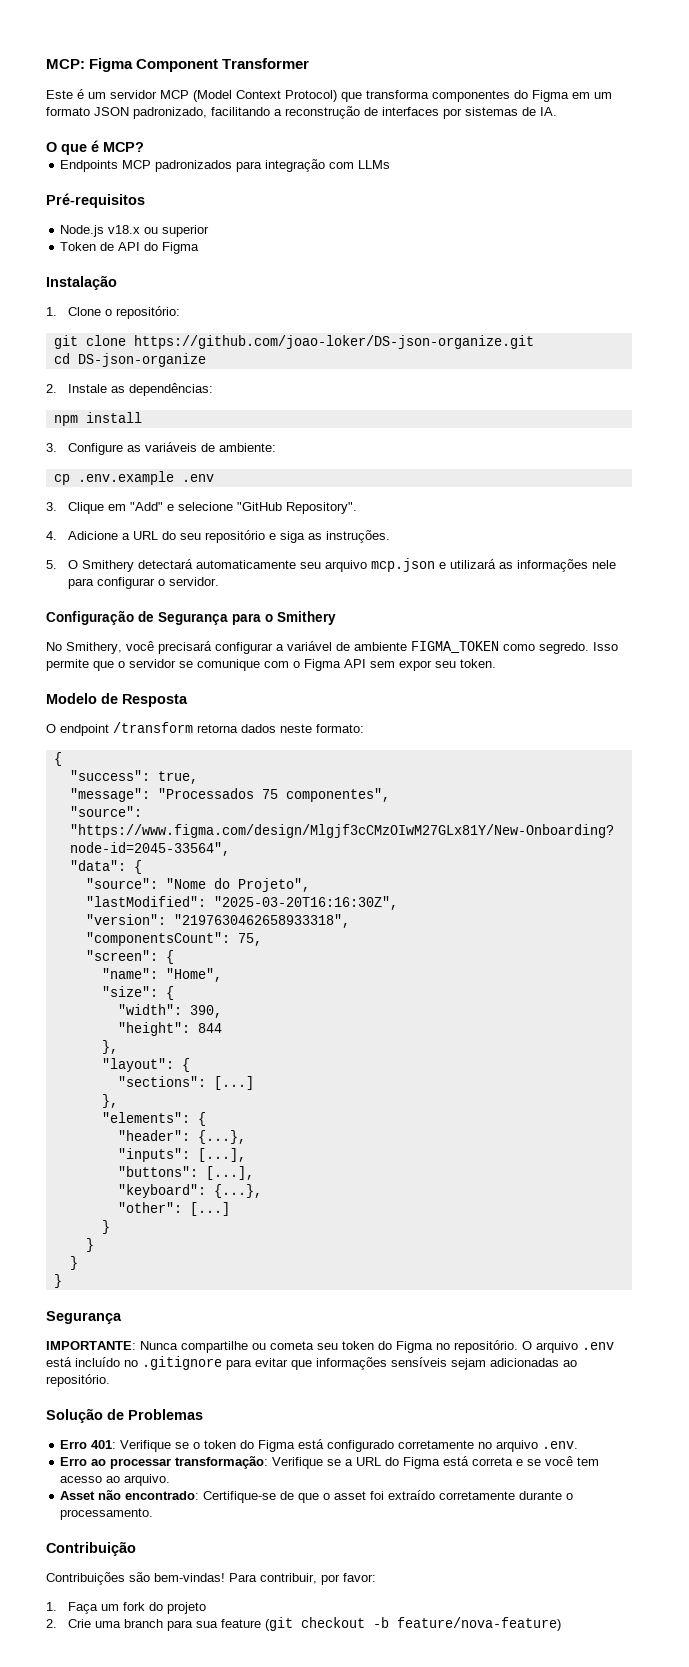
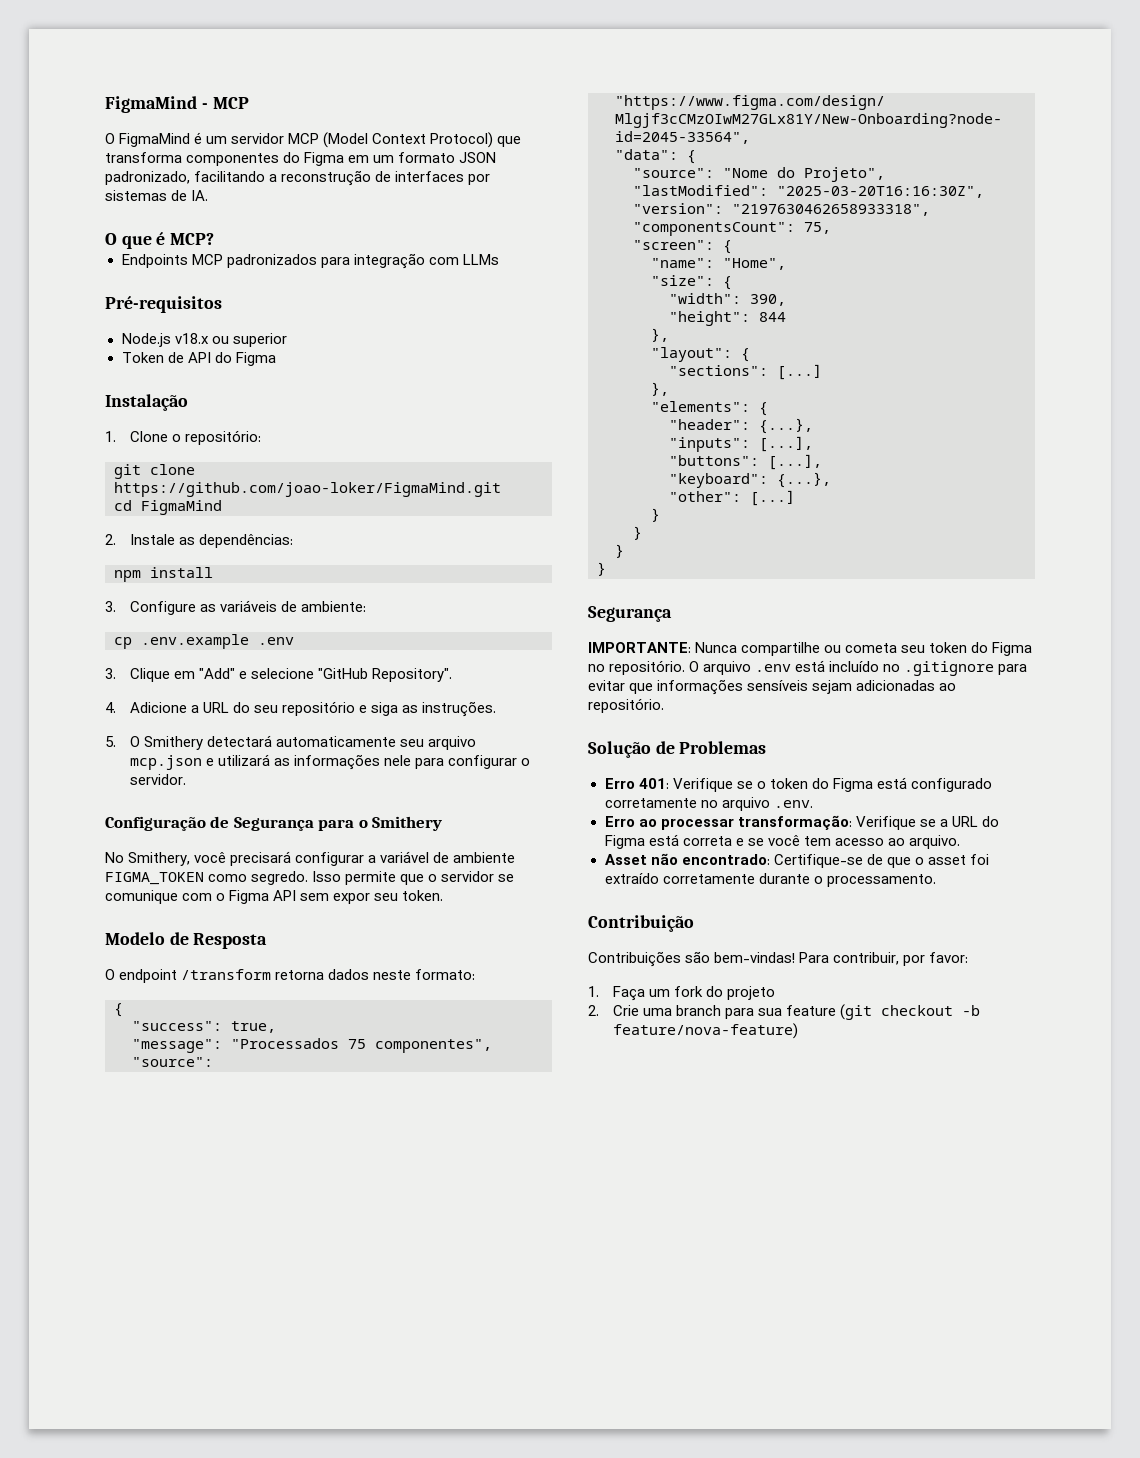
- MCP: Figma Component Transformer
- Este é um servidor MCP (Model Context Protocol) que transforma componentes do Figma em um formato JSON padronizado, facilitando a reconstrução de interfaces por sistemas de IA.
+ FigmaMind - MCP
+ O FigmaMind é um servidor MCP (Model Context Protocol) que transforma componentes do Figma em um formato JSON padronizado, facilitando a reconstrução de interfaces por sistemas de IA.
- git clone https://github.com/joao-loker/DS-json-organize.git
+ git clone https://github.com/joao-loker/FigmaMind.git
- cd DS-json-organize
+ cd FigmaMind

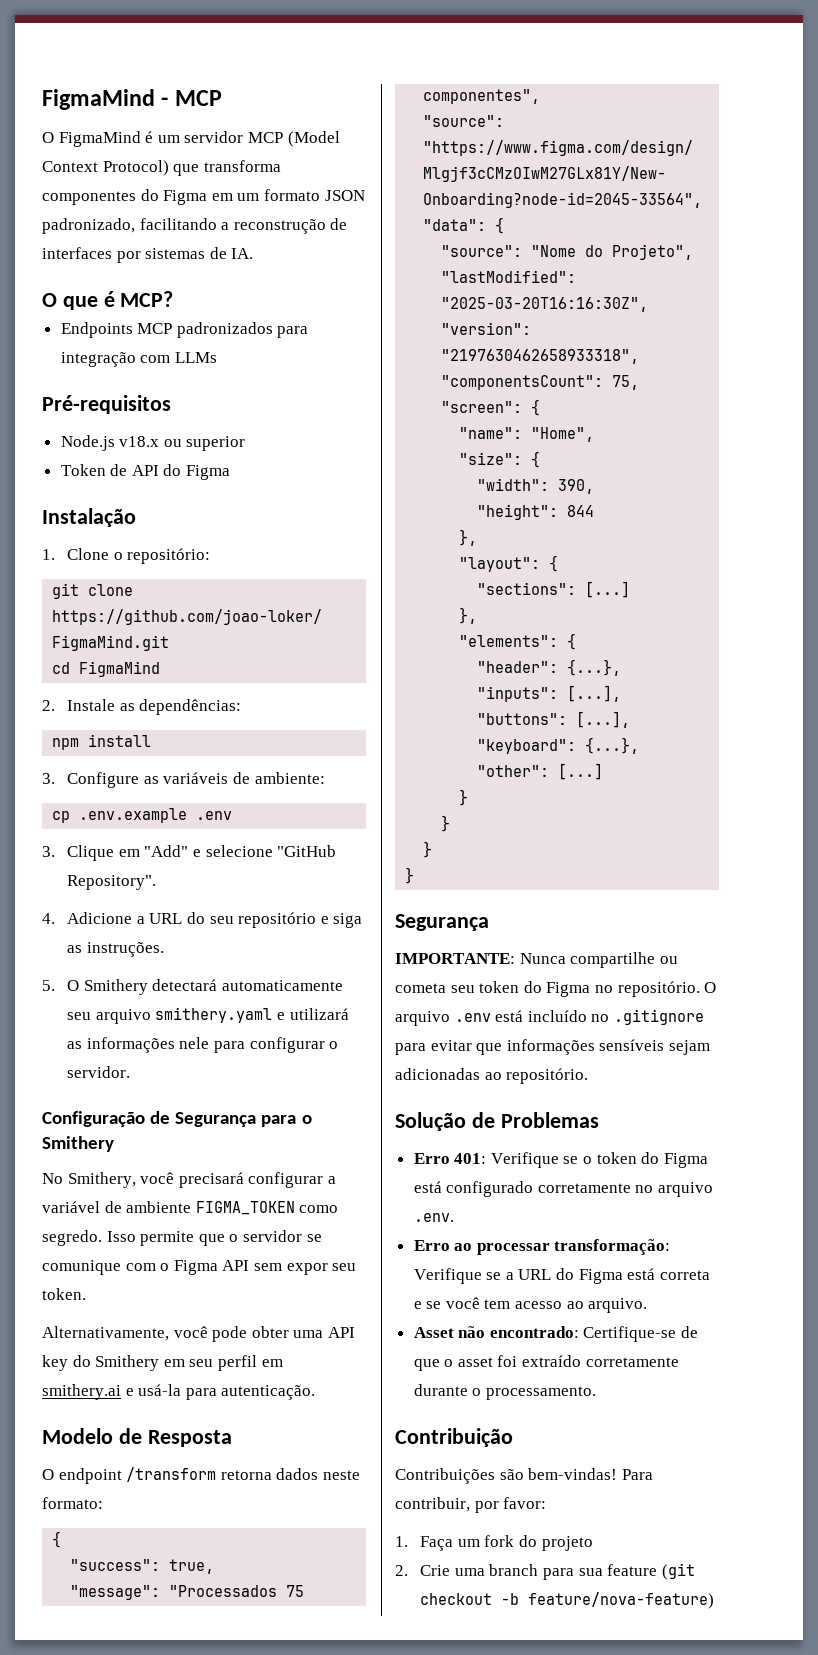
- 5. O Smithery detectará automaticamente seu arquivo mcp.json e utilizará as informações nele para configurar o servidor.
+ 5. O Smithery detectará automaticamente seu arquivo smithery.yaml e utilizará as informações nele para configurar o servidor.
+ Alternativamente, você pode obter uma API key do Smithery em seu perfil em smithery.ai e usá-la para autenticação.

